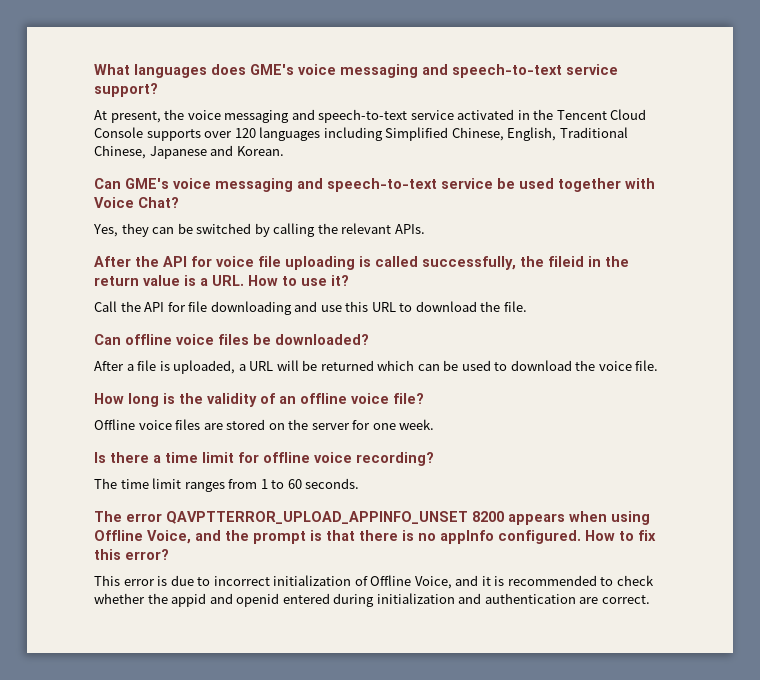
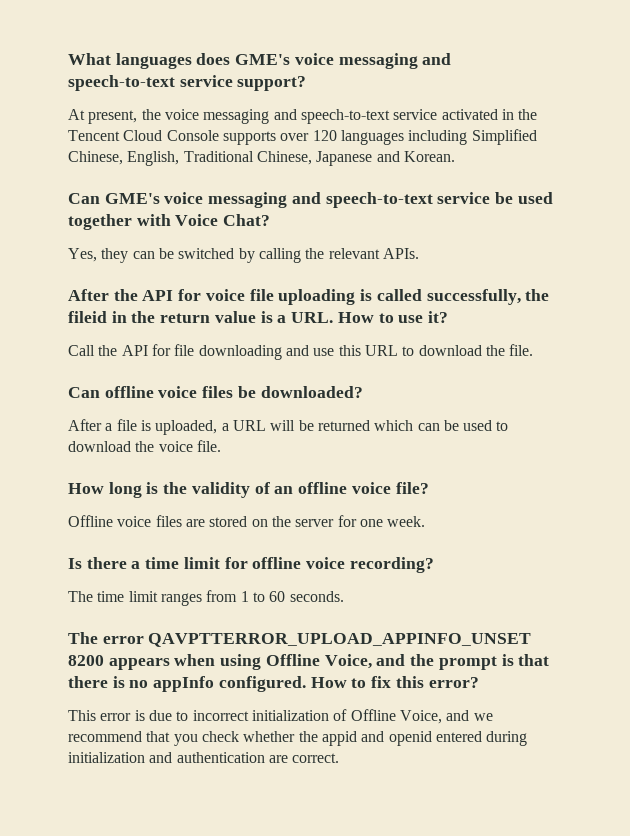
- This error is due to incorrect initialization of Offline Voice, and it is recommended to check whether the appid and openid entered during initialization and authentication are correct.
+ This error is due to incorrect initialization of Offline Voice, and we recommend that you check whether the appid and openid entered during initialization and authentication are correct.

